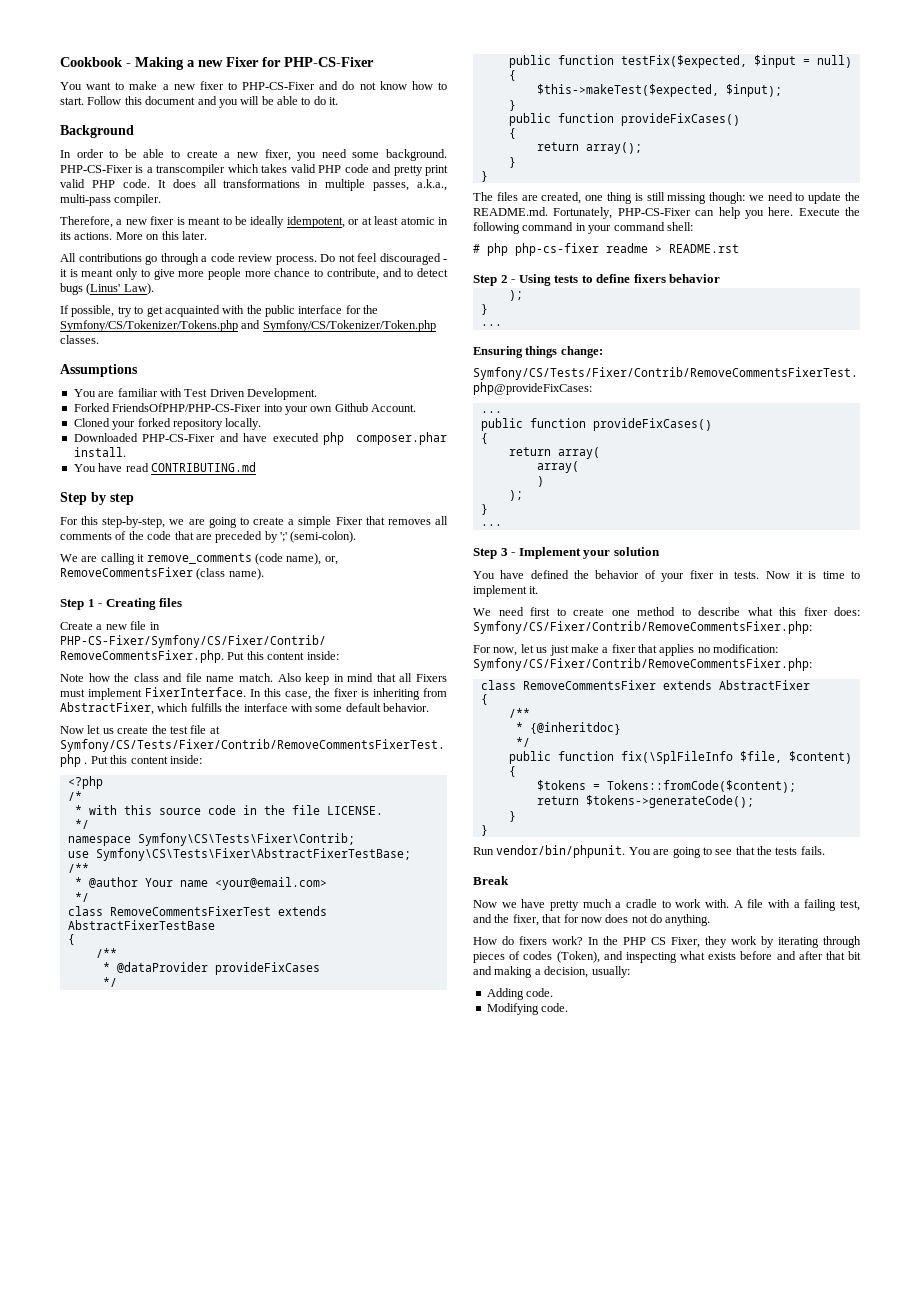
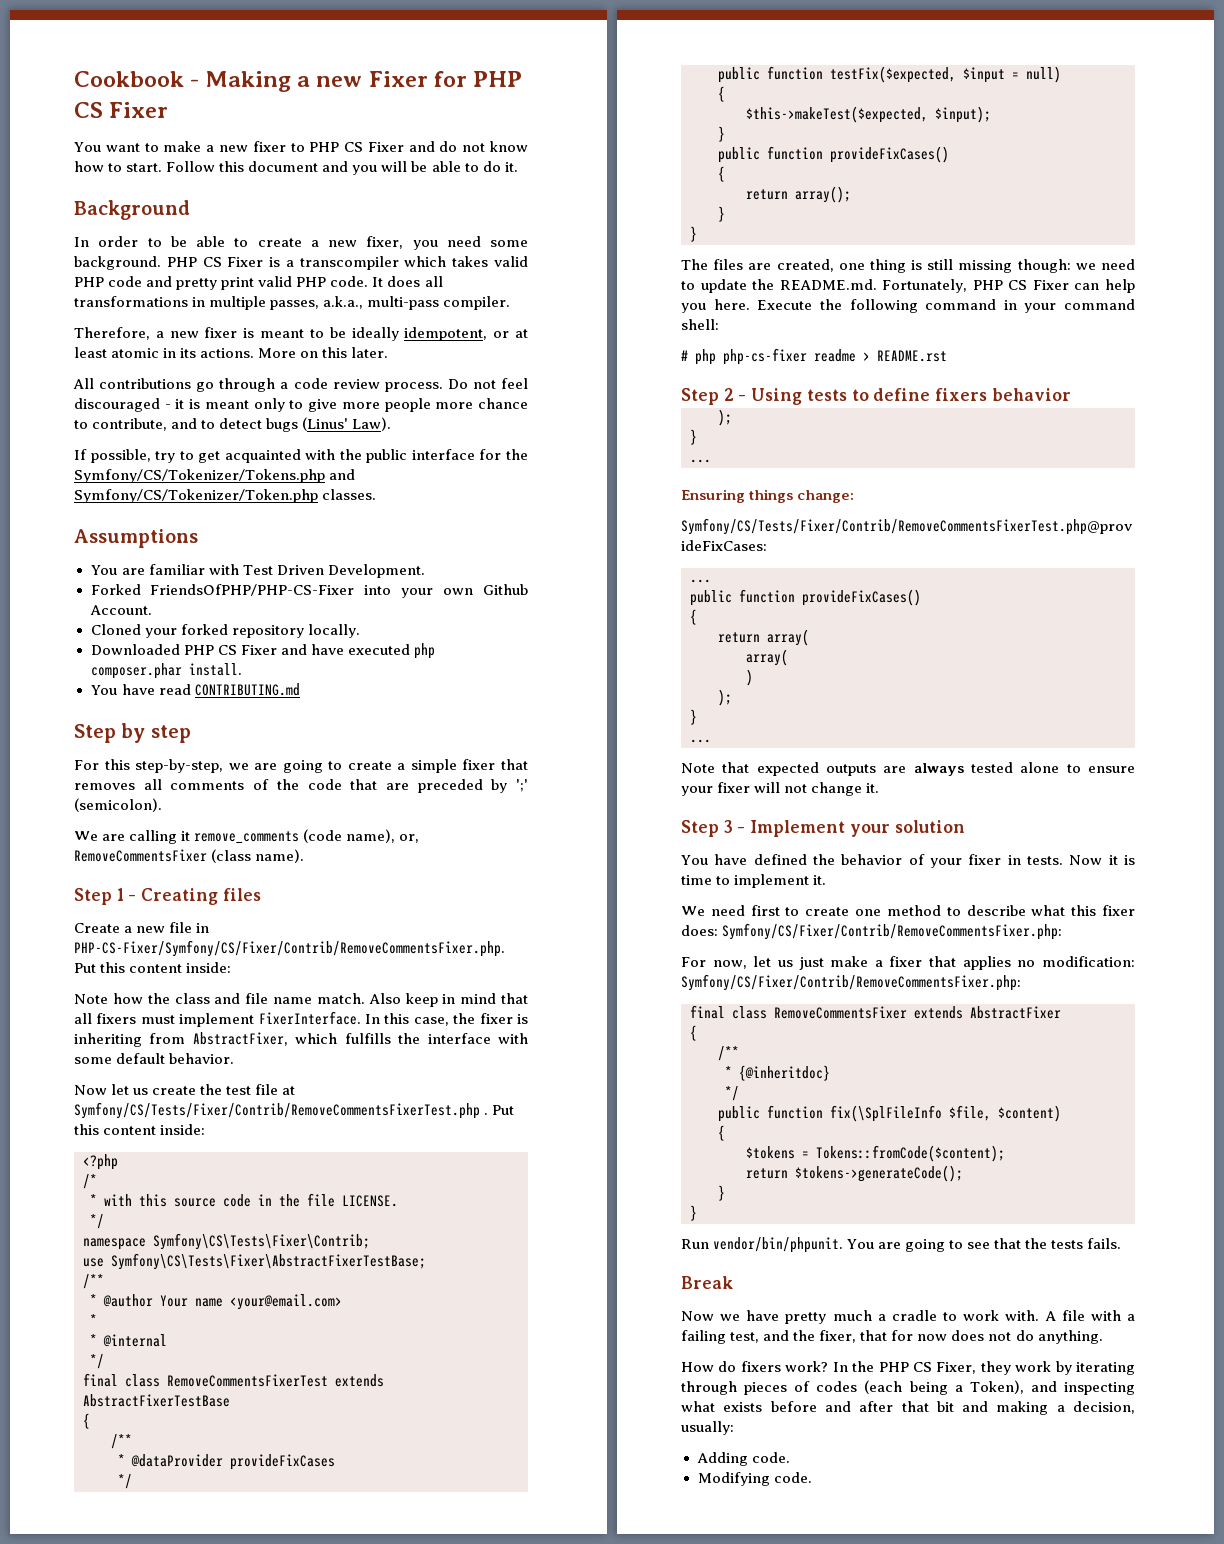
- Cookbook - Making a new Fixer for PHP-CS-Fixer
+ Cookbook - Making a new Fixer for PHP CS Fixer
- You want to make a new fixer to PHP-CS-Fixer and do not know how to start.
+ You want to make a new fixer to PHP CS Fixer and do not know how to start.
- PHP-CS-Fixer is a transcompiler which takes valid PHP code and pretty print valid PHP code.
+ PHP CS Fixer is a transcompiler which takes valid PHP code and pretty print valid PHP code.
- Downloaded PHP-CS-Fixer and have executed php composer.phar install.
+ Downloaded PHP CS Fixer and have executed php composer.phar install.
- For this step-by-step, we are going to create a simple Fixer that removes all comments of the code that are preceded by ';' (semi-colon).
+ For this step-by-step, we are going to create a simple fixer that removes all comments of the code that are preceded by ';' (semicolon).
- Also keep in mind that all Fixers must implement FixerInterface.
+ Also keep in mind that all fixers must implement FixerInterface.
  * @author Your name <your@email.com>
+ *
+ * @internal
  */
- class RemoveCommentsFixerTest extends AbstractFixerTestBase
+ final class RemoveCommentsFixerTest extends AbstractFixerTestBase
- The files are created, one thing is still missing though: we need to update the README.md. Fortunately, PHP-CS-Fixer can help you here.
+ The files are created, one thing is still missing though: we need to update the README.md. Fortunately, PHP CS Fixer can help you here.
+ Note that expected outputs are always tested alone to ensure your fixer will not change it.
- class RemoveCommentsFixer extends AbstractFixer
+ final class RemoveCommentsFixer extends AbstractFixer
- In the PHP CS Fixer, they work by iterating through pieces of codes (Token), and inspecting what exists before and after that bit and making a decision, usually:
+ In the PHP CS Fixer, they work by iterating through pieces of codes (each being a Token), and inspecting what exists before and after that bit and making a decision, usually:

